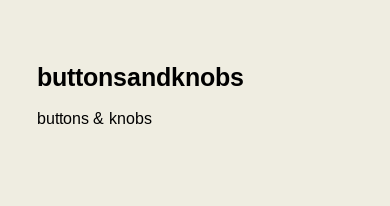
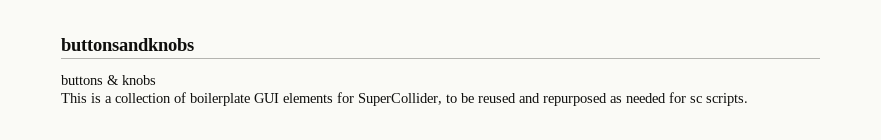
+ This is a collection of boilerplate GUI elements for SuperCollider, to be reused and repurposed as needed for sc scripts.

